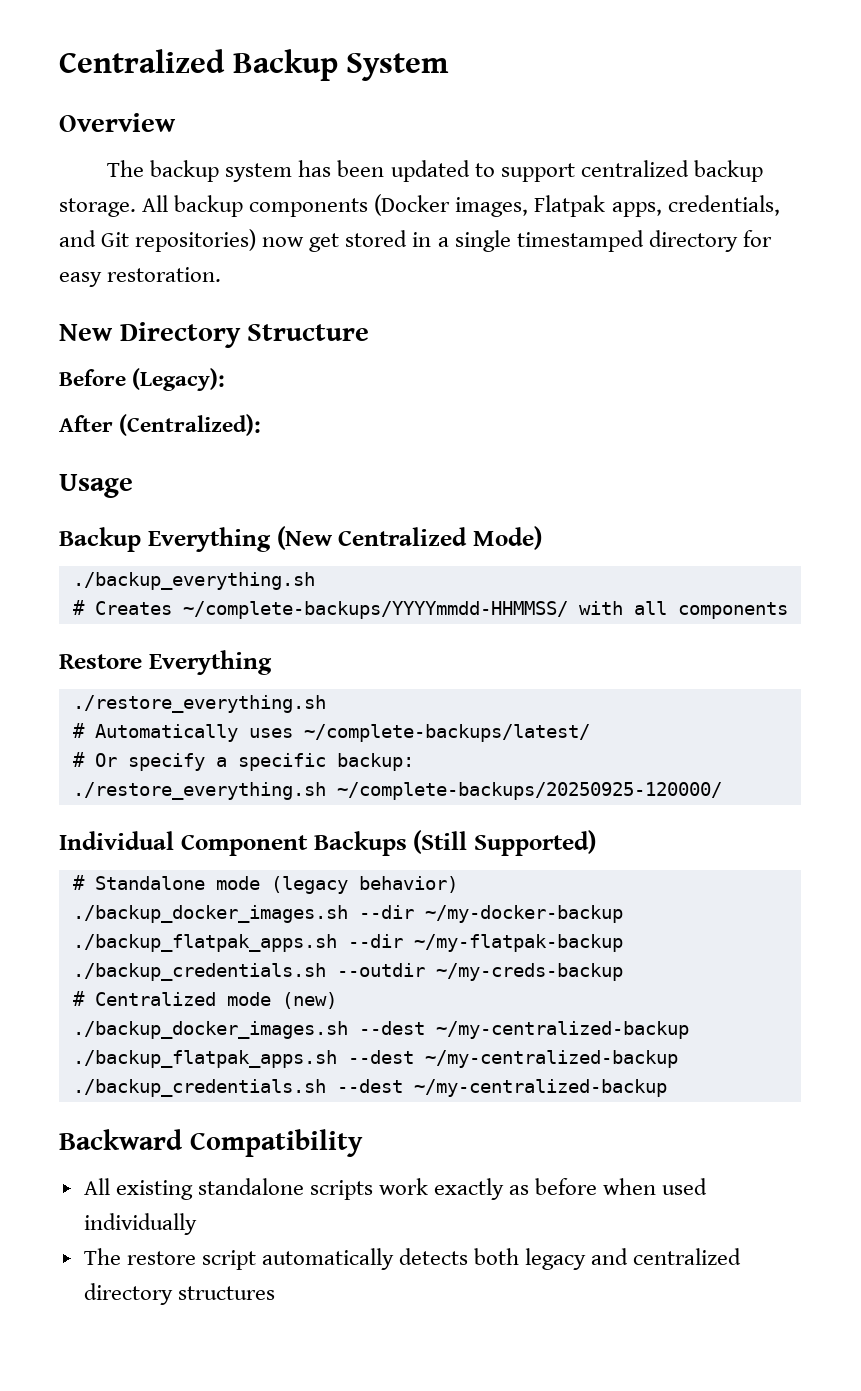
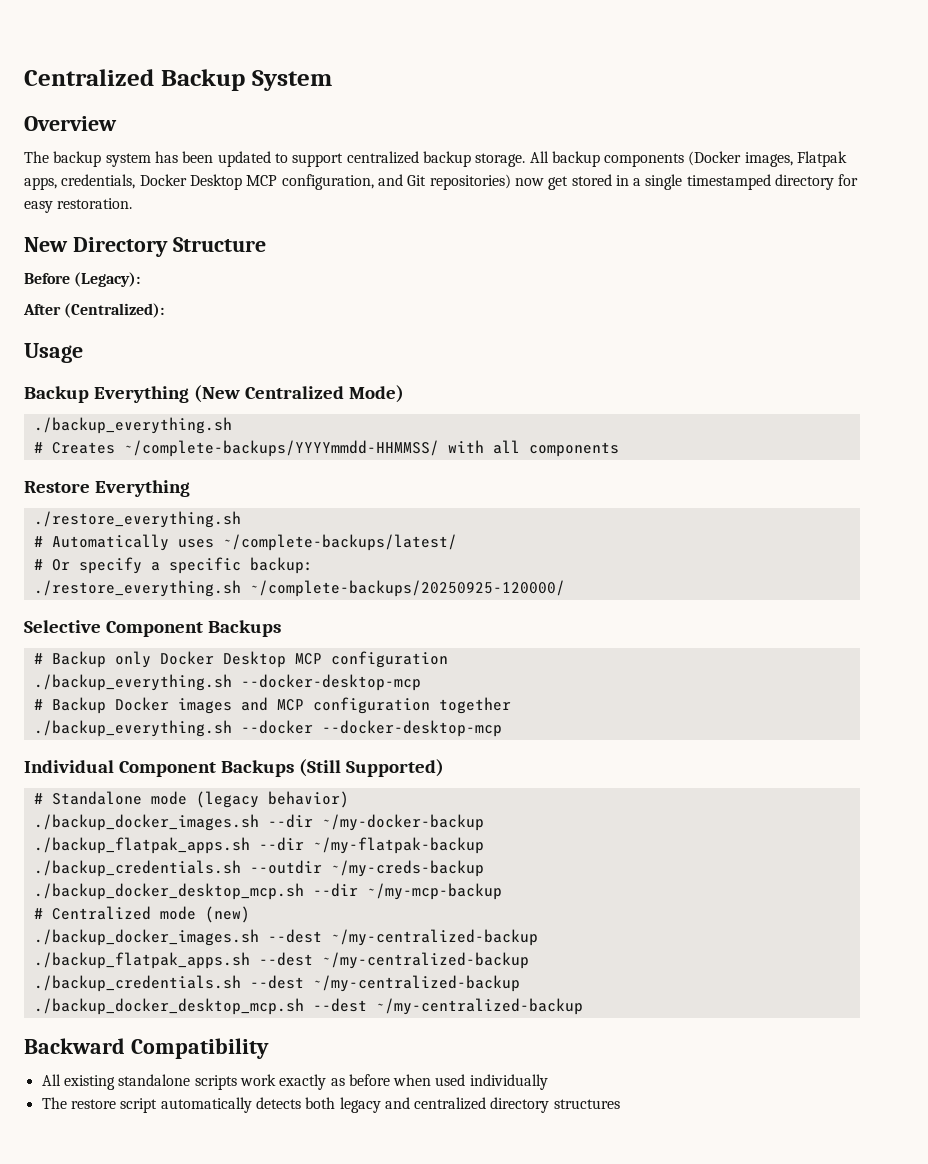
- All backup components (Docker images, Flatpak apps, credentials, and Git repositories) now get stored in a single timestamped directory for easy restoration.
+ All backup components (Docker images, Flatpak apps, credentials, Docker Desktop MCP configuration, and Git repositories) now get stored in a single timestamped directory for easy restoration.
+ Selective Component Backups
+ # Backup only Docker Desktop MCP configuration
+ ./backup_everything.sh --docker-desktop-mcp
+ # Backup Docker images and MCP configuration together
+ ./backup_everything.sh --docker --docker-desktop-mcp
+ ./backup_docker_desktop_mcp.sh --dir ~/my-mcp-backup
+ ./backup_docker_desktop_mcp.sh --dest ~/my-centralized-backup

